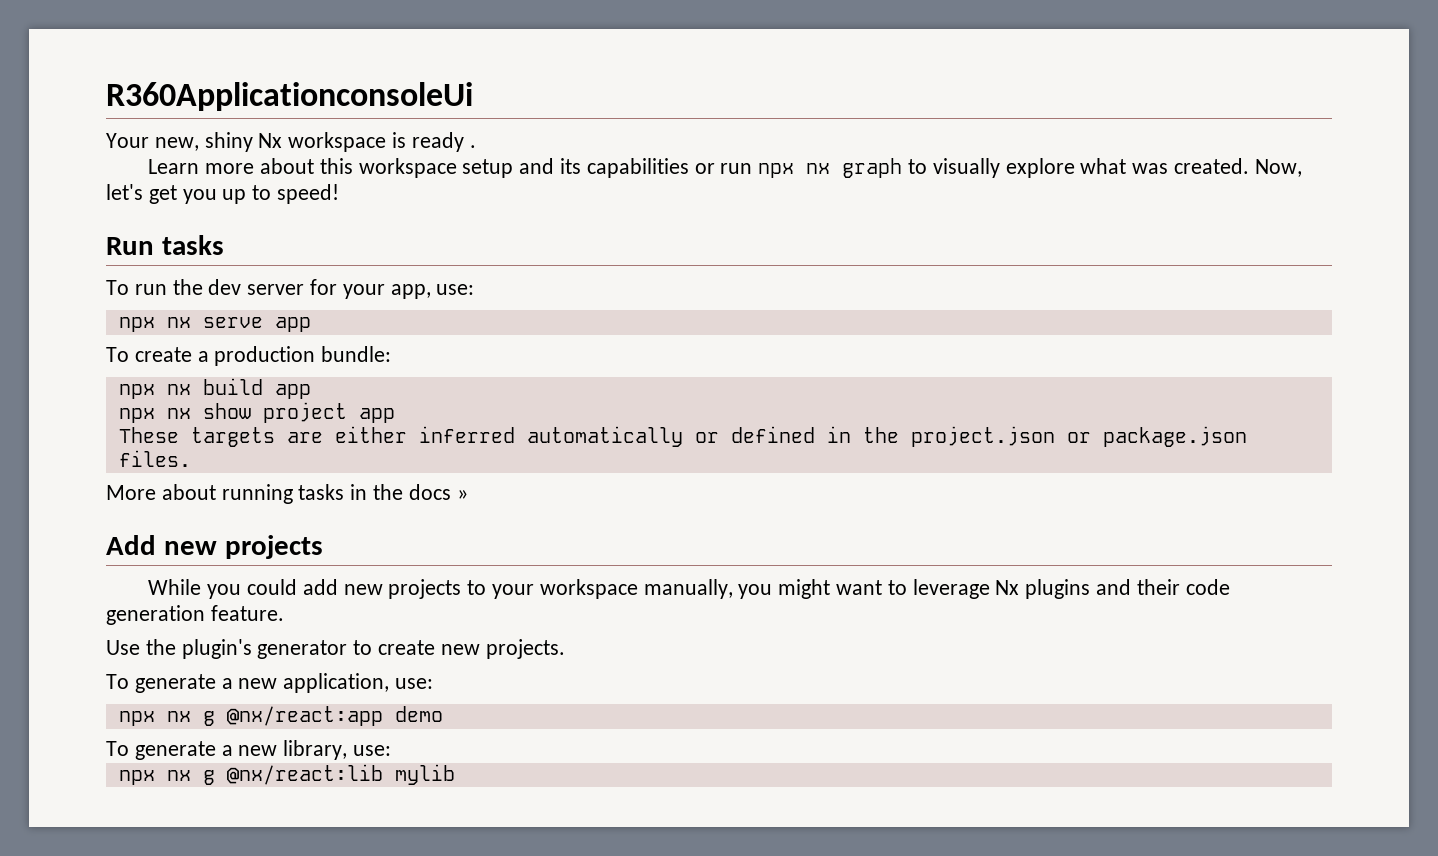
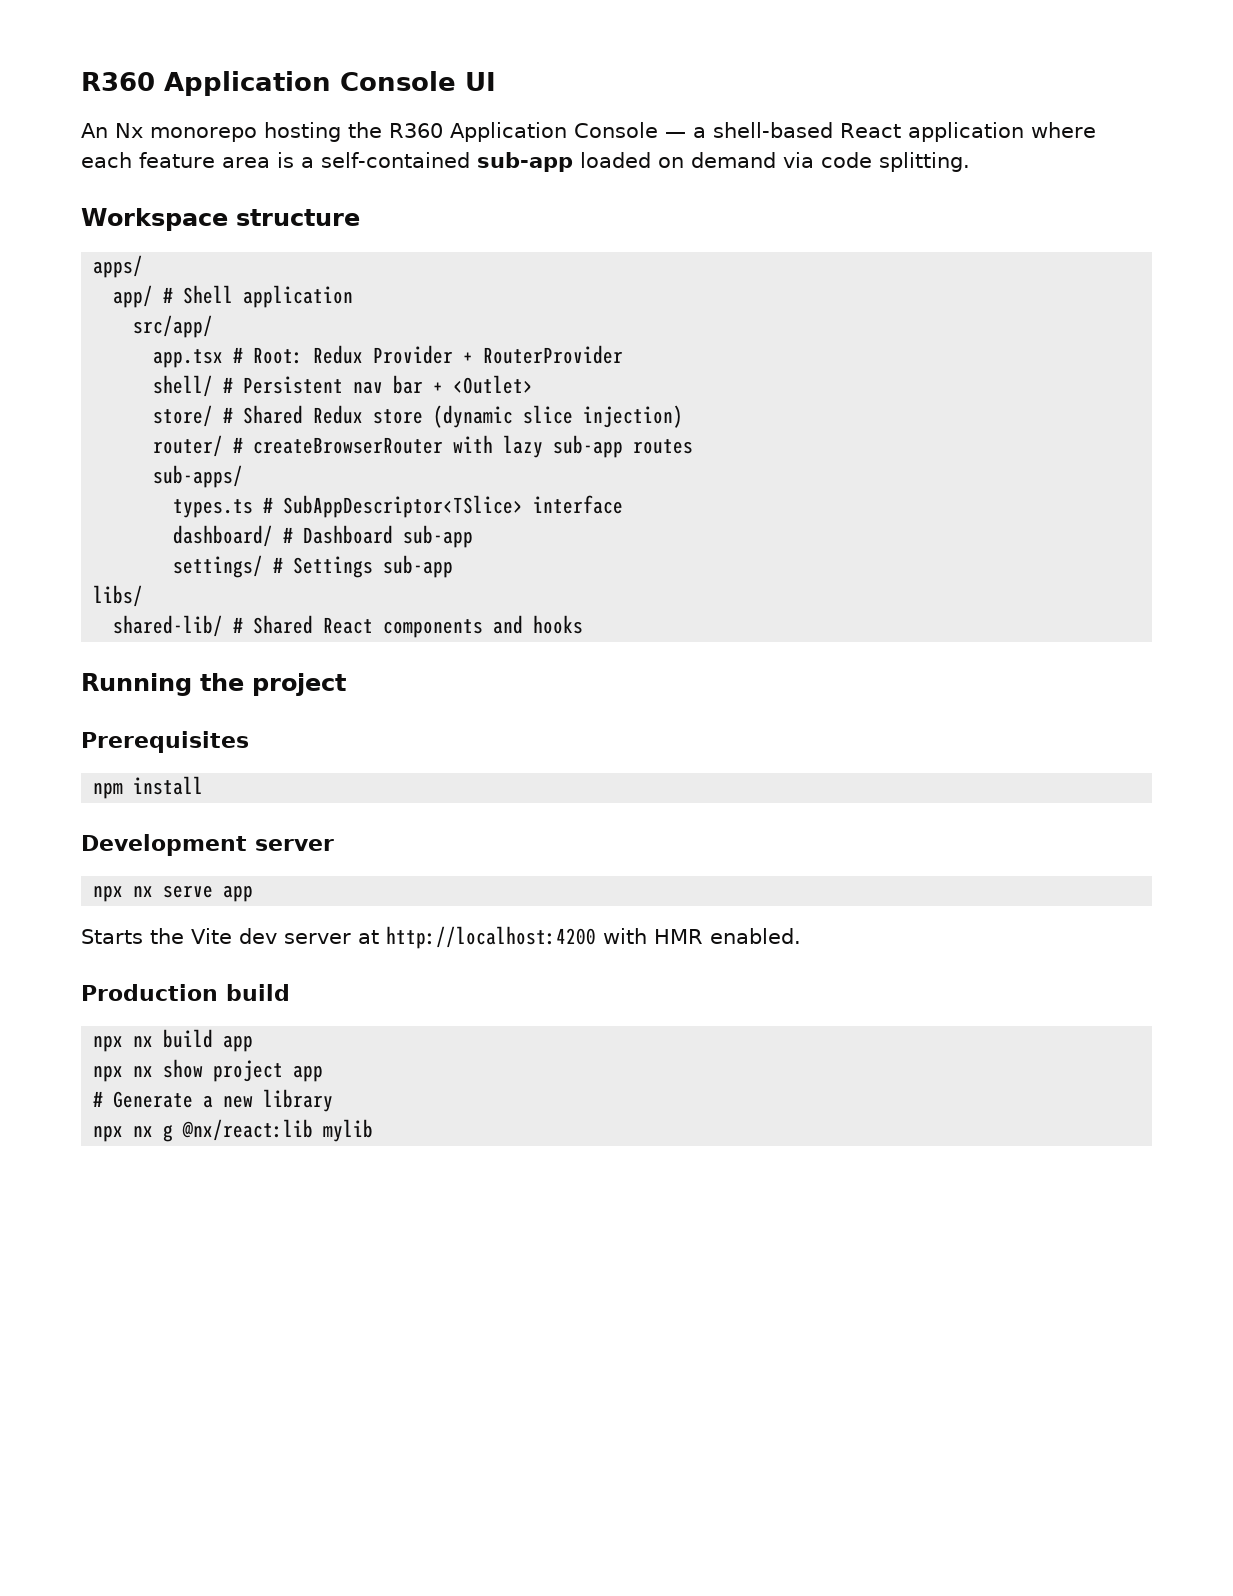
- R360ApplicationconsoleUi
- Your new, shiny Nx workspace is ready .
- Learn more about this workspace setup and its capabilities or run npx nx graph to visually explore what was created. Now, let's get you up to speed!
- Run tasks
- To run the dev server for your app, use:
+ R360 Application Console UI
+ An Nx monorepo hosting the R360 Application Console — a shell-based React application where each feature area is a self-contained sub-app loaded on demand via code splitting.
+ Workspace structure
+ apps/
+ app/ # Shell application
+ src/app/
+ app.tsx # Root: Redux Provider + RouterProvider
+ shell/ # Persistent nav bar + <Outlet>
+ store/ # Shared Redux store (dynamic slice injection)
+ router/ # createBrowserRouter with lazy sub-app routes
+ sub-apps/
+ types.ts # SubAppDescriptor<TSlice> interface
+ dashboard/ # Dashboard sub-app
+ settings/ # Settings sub-app
+ libs/
+ shared-lib/ # Shared React components and hooks
+ Running the project
+ Prerequisites
+ npm install
+ Development server
  npx nx serve app
- To create a production bundle:
+ Starts the Vite dev server at http://localhost:4200 with HMR enabled.
+ Production build
- These targets are either inferred automatically or defined in the project.json or package.json files.
- More about running tasks in the docs »
- Add new projects
- While you could add new projects to your workspace manually, you might want to leverage Nx plugins and their code generation feature.
- Use the plugin's generator to create new projects.
- To generate a new application, use:
- npx nx g @nx/react:app demo
- To generate a new library, use:
+ # Generate a new library

